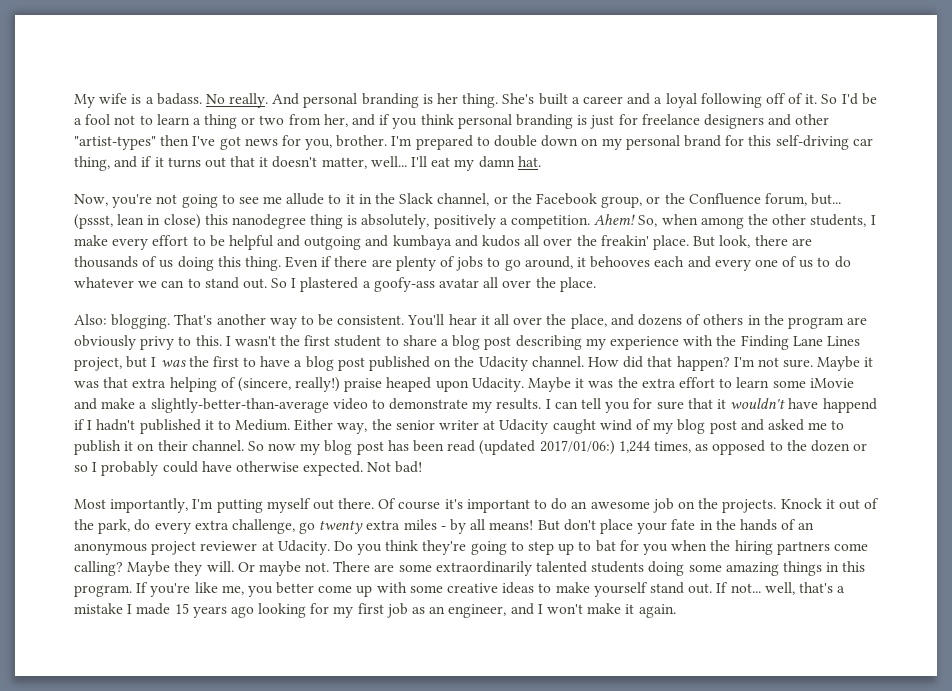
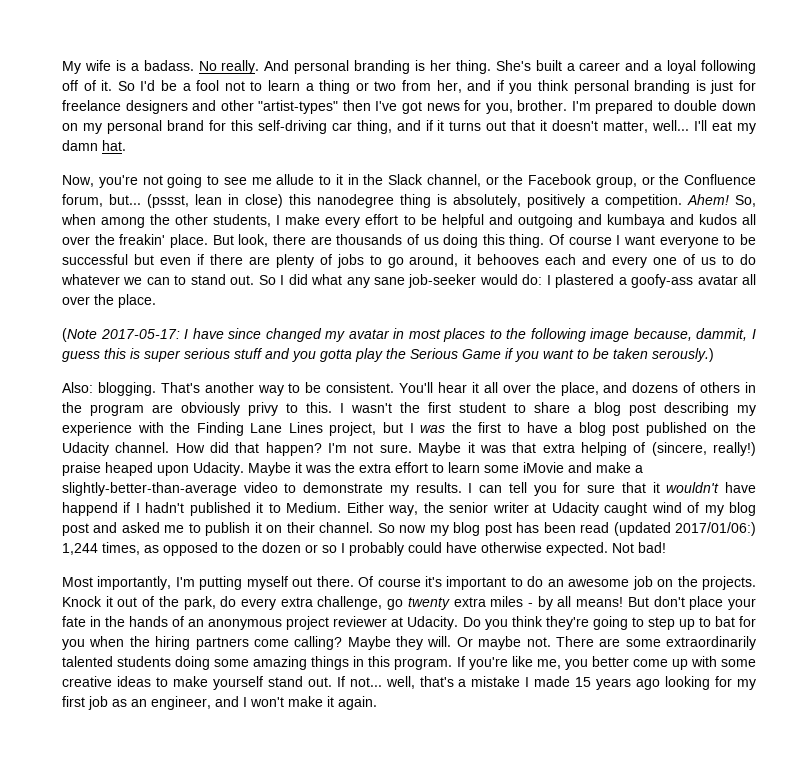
- Even if there are plenty of jobs to go around, it behooves each and every one of us to do whatever we can to stand out.
+ Of course I want everyone to be successful but even if there are plenty of jobs to go around, it behooves each and every one of us to do whatever we can to stand out.
- So I plastered a goofy-ass avatar all over the place.
+ So I did what any sane job-seeker would do: I plastered a goofy-ass avatar all over the place.
+ (Note 2017-05-17: I have since changed my avatar in most places to the following image because, dammit, I guess this is super serious stuff and you gotta play the Serious Game if you want to be taken serously.)

